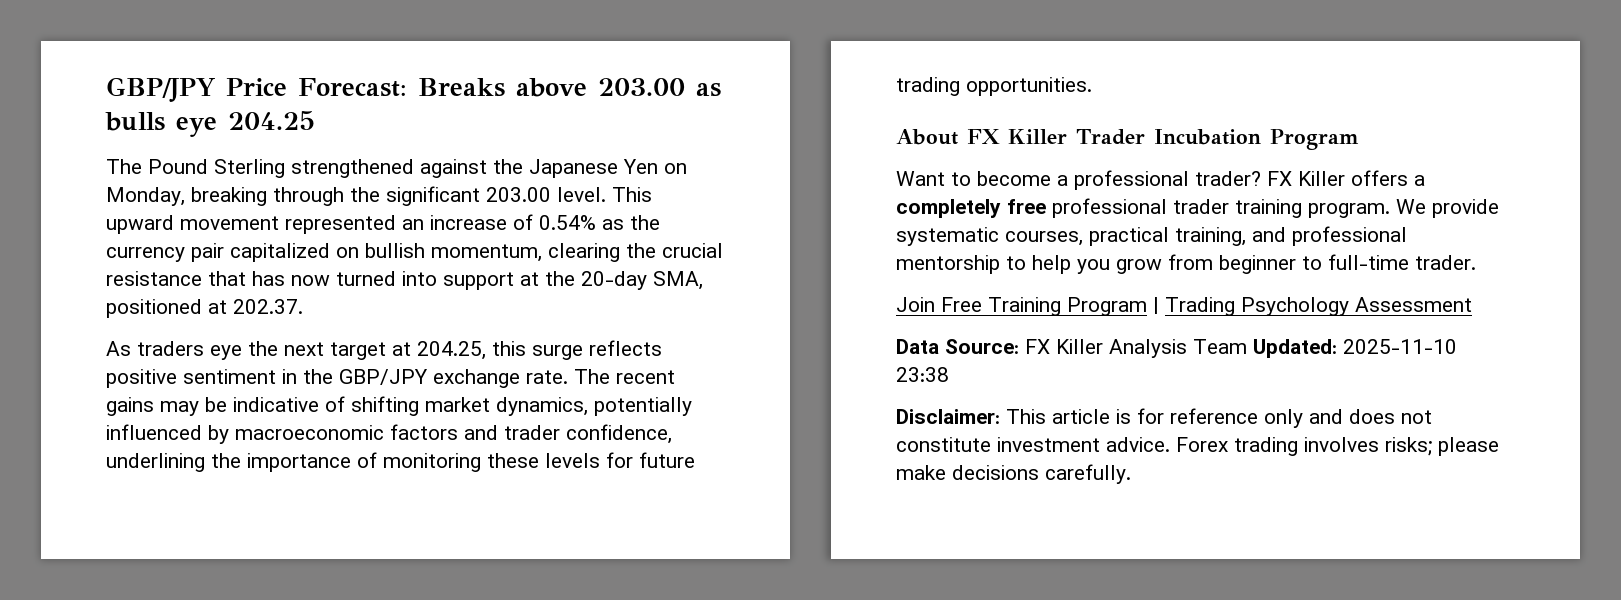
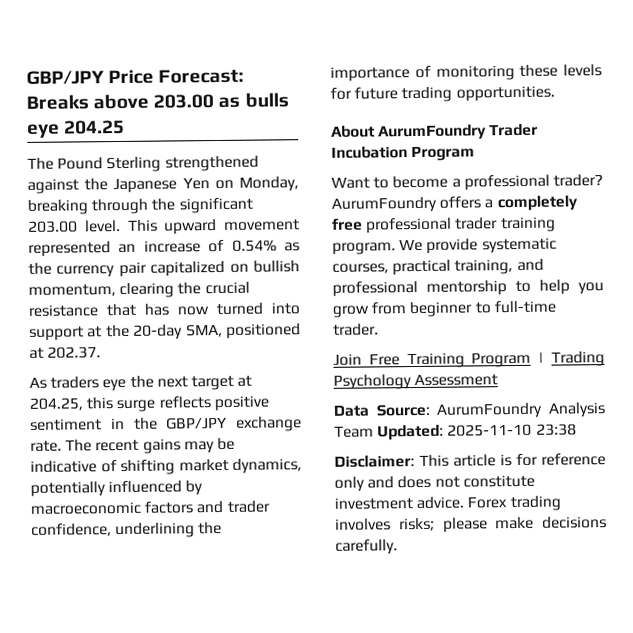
- About FX Killer Trader Incubation Program
+ About AurumFoundry Trader Incubation Program
- FX Killer offers a completely free professional trader training program.
+ AurumFoundry offers a completely free professional trader training program.
- Data Source: FX Killer Analysis Team Updated: 2025-11-10 23:38
+ Data Source: AurumFoundry Analysis Team Updated: 2025-11-10 23:38

